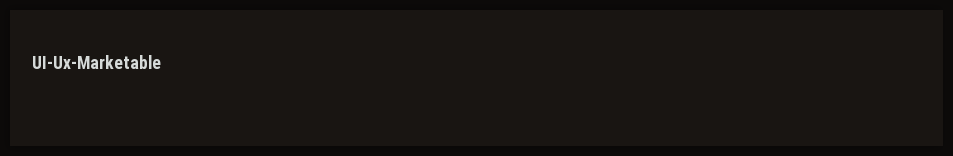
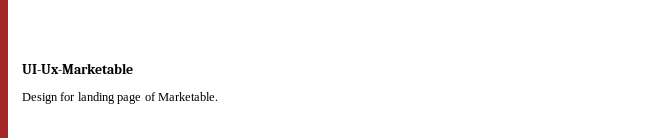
+ Design for landing page of Marketable.

